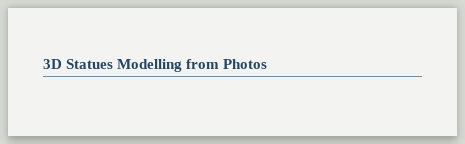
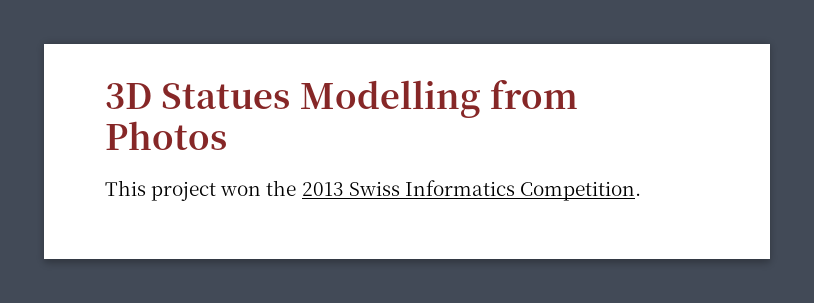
+ This project won the 2013 Swiss Informatics Competition.

